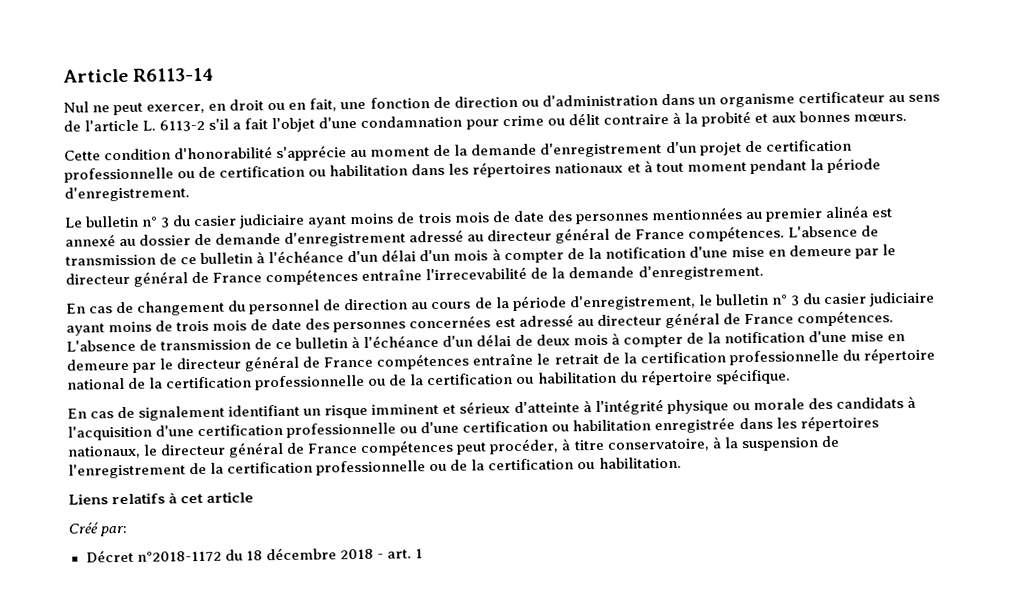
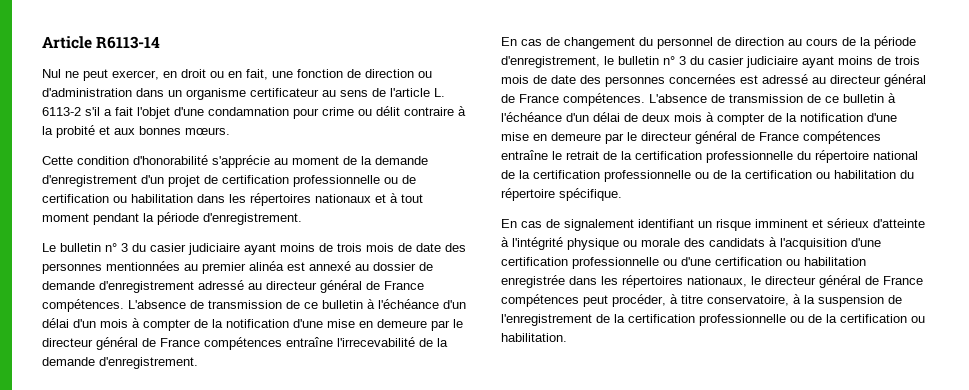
- Liens relatifs à cet article
- Créé par:
- Décret n°2018-1172 du 18 décembre 2018 - art. 1

